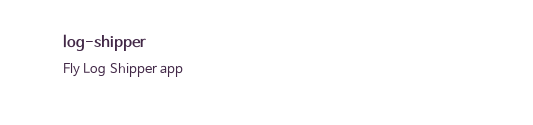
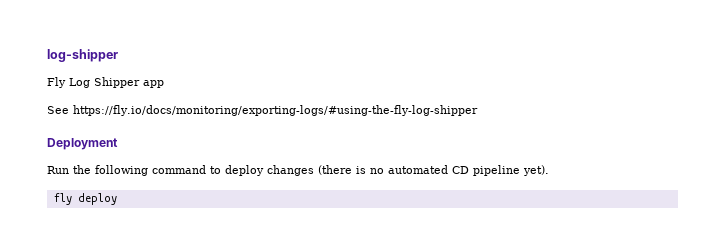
+ See https://fly.io/docs/monitoring/exporting-logs/#using-the-fly-log-shipper
+ Deployment
+ Run the following command to deploy changes (there is no automated CD pipeline yet).
+ fly deploy

